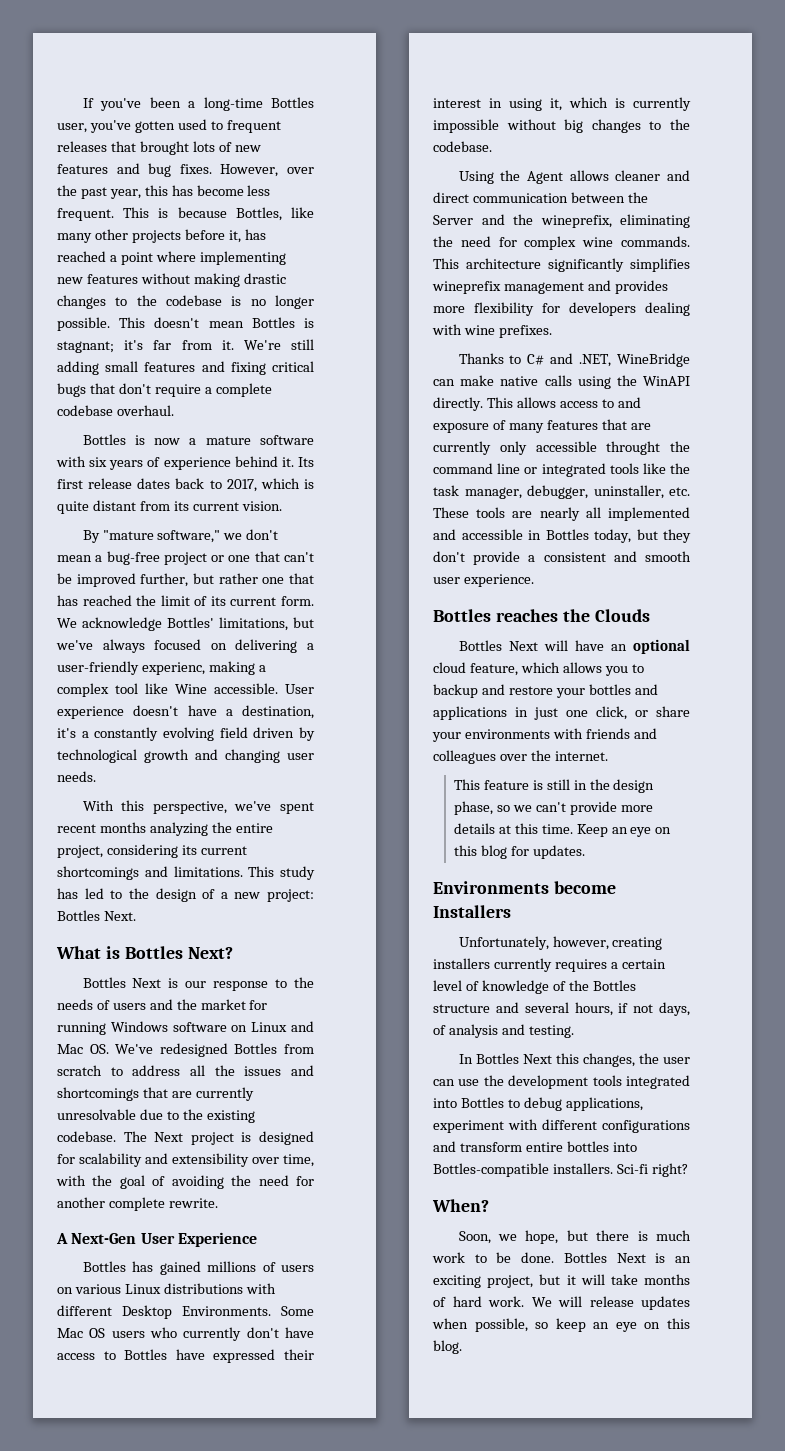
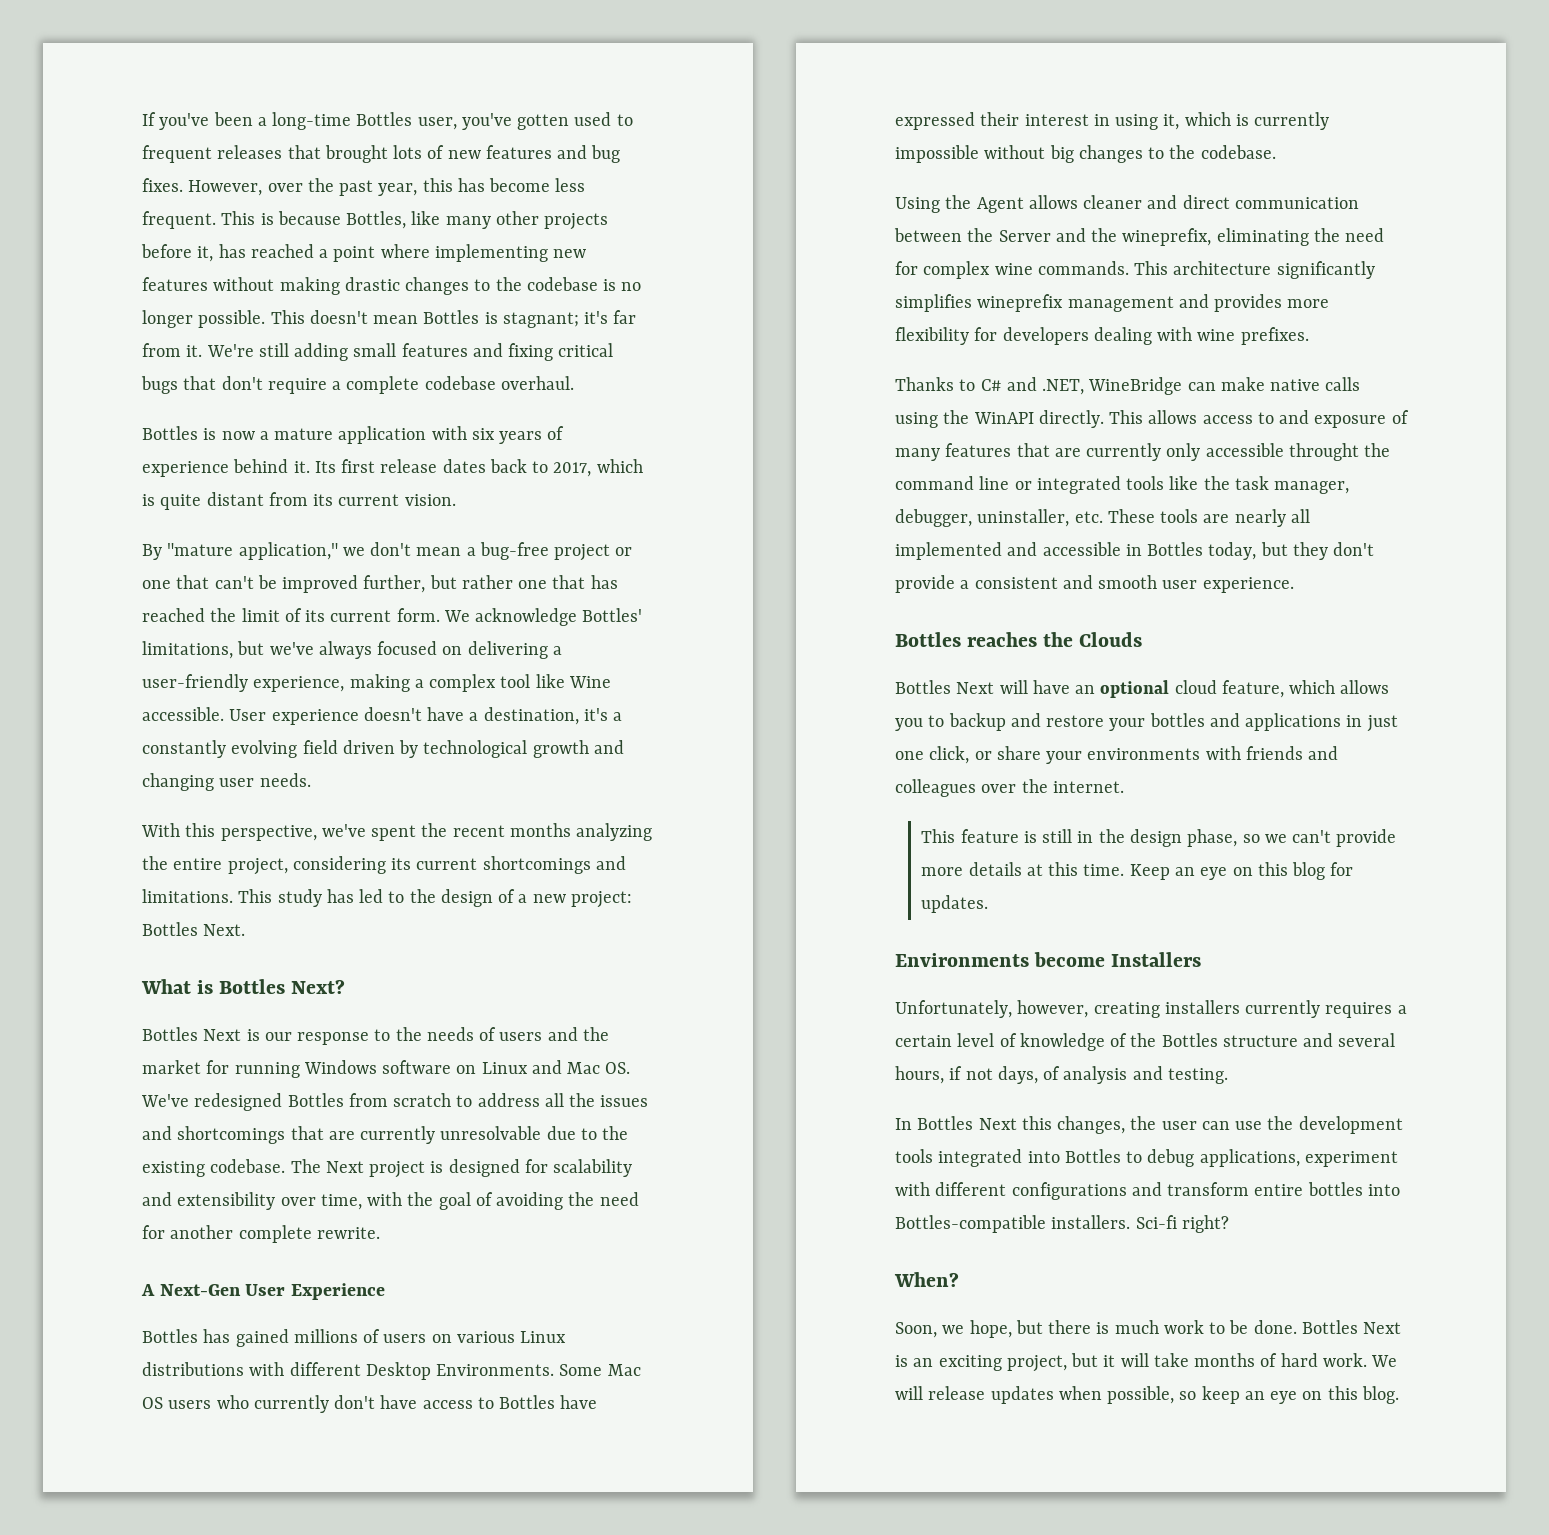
- Bottles is now a mature software with six years of experience behind it.
+ Bottles is now a mature application with six years of experience behind it.
- By "mature software," we don't mean a bug-free project or one that can't be improved further, but rather one that has reached the limit of its current form.
+ By "mature application," we don't mean a bug-free project or one that can't be improved further, but rather one that has reached the limit of its current form.
- We acknowledge Bottles' limitations, but we've always focused on delivering a user-friendly experienc, making a complex tool like Wine accessible.
+ We acknowledge Bottles' limitations, but we've always focused on delivering a user-friendly experience, making a complex tool like Wine accessible.
- With this perspective, we've spent recent months analyzing the entire project, considering its current shortcomings and limitations.
+ With this perspective, we've spent the recent months analyzing the entire project, considering its current shortcomings and limitations.

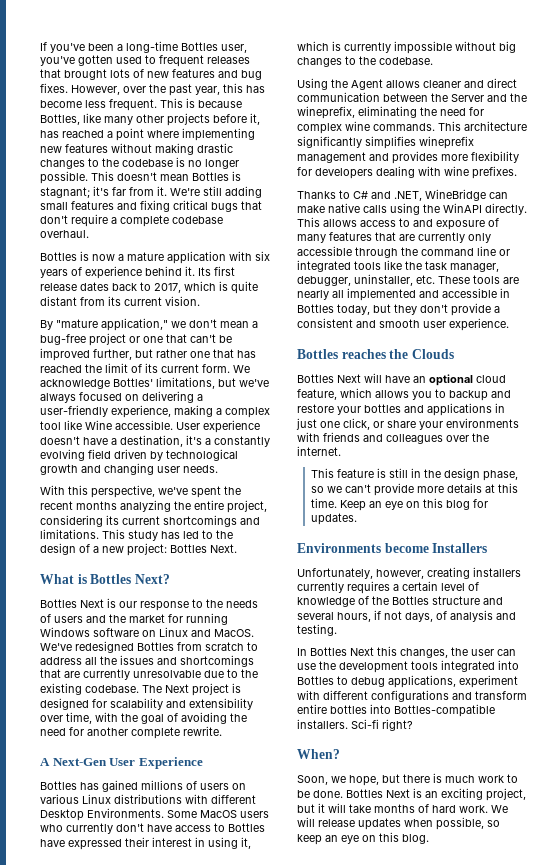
- Bottles Next is our response to the needs of users and the market for running Windows software on Linux and Mac OS. We've redesigned Bottles from scratch to address all the issues and shortcomings that are currently unresolvable due to the existing codebase.
+ Bottles Next is our response to the needs of users and the market for running Windows software on Linux and MacOS. We've redesigned Bottles from scratch to address all the issues and shortcomings that are currently unresolvable due to the existing codebase.
- Some Mac OS users who currently don't have access to Bottles have expressed their interest in using it, which is currently impossible without big changes to the codebase.
+ Some MacOS users who currently don't have access to Bottles have expressed their interest in using it, which is currently impossible without big changes to the codebase.
- This allows access to and exposure of many features that are currently only accessible throught the command line or integrated tools like the task manager, debugger, uninstaller, etc. These tools are nearly all implemented and accessible in Bottles today, but they don't provide a consistent and smooth user experience.
+ This allows access to and exposure of many features that are currently only accessible through the command line or integrated tools like the task manager, debugger, uninstaller, etc. These tools are nearly all implemented and accessible in Bottles today, but they don't provide a consistent and smooth user experience.

